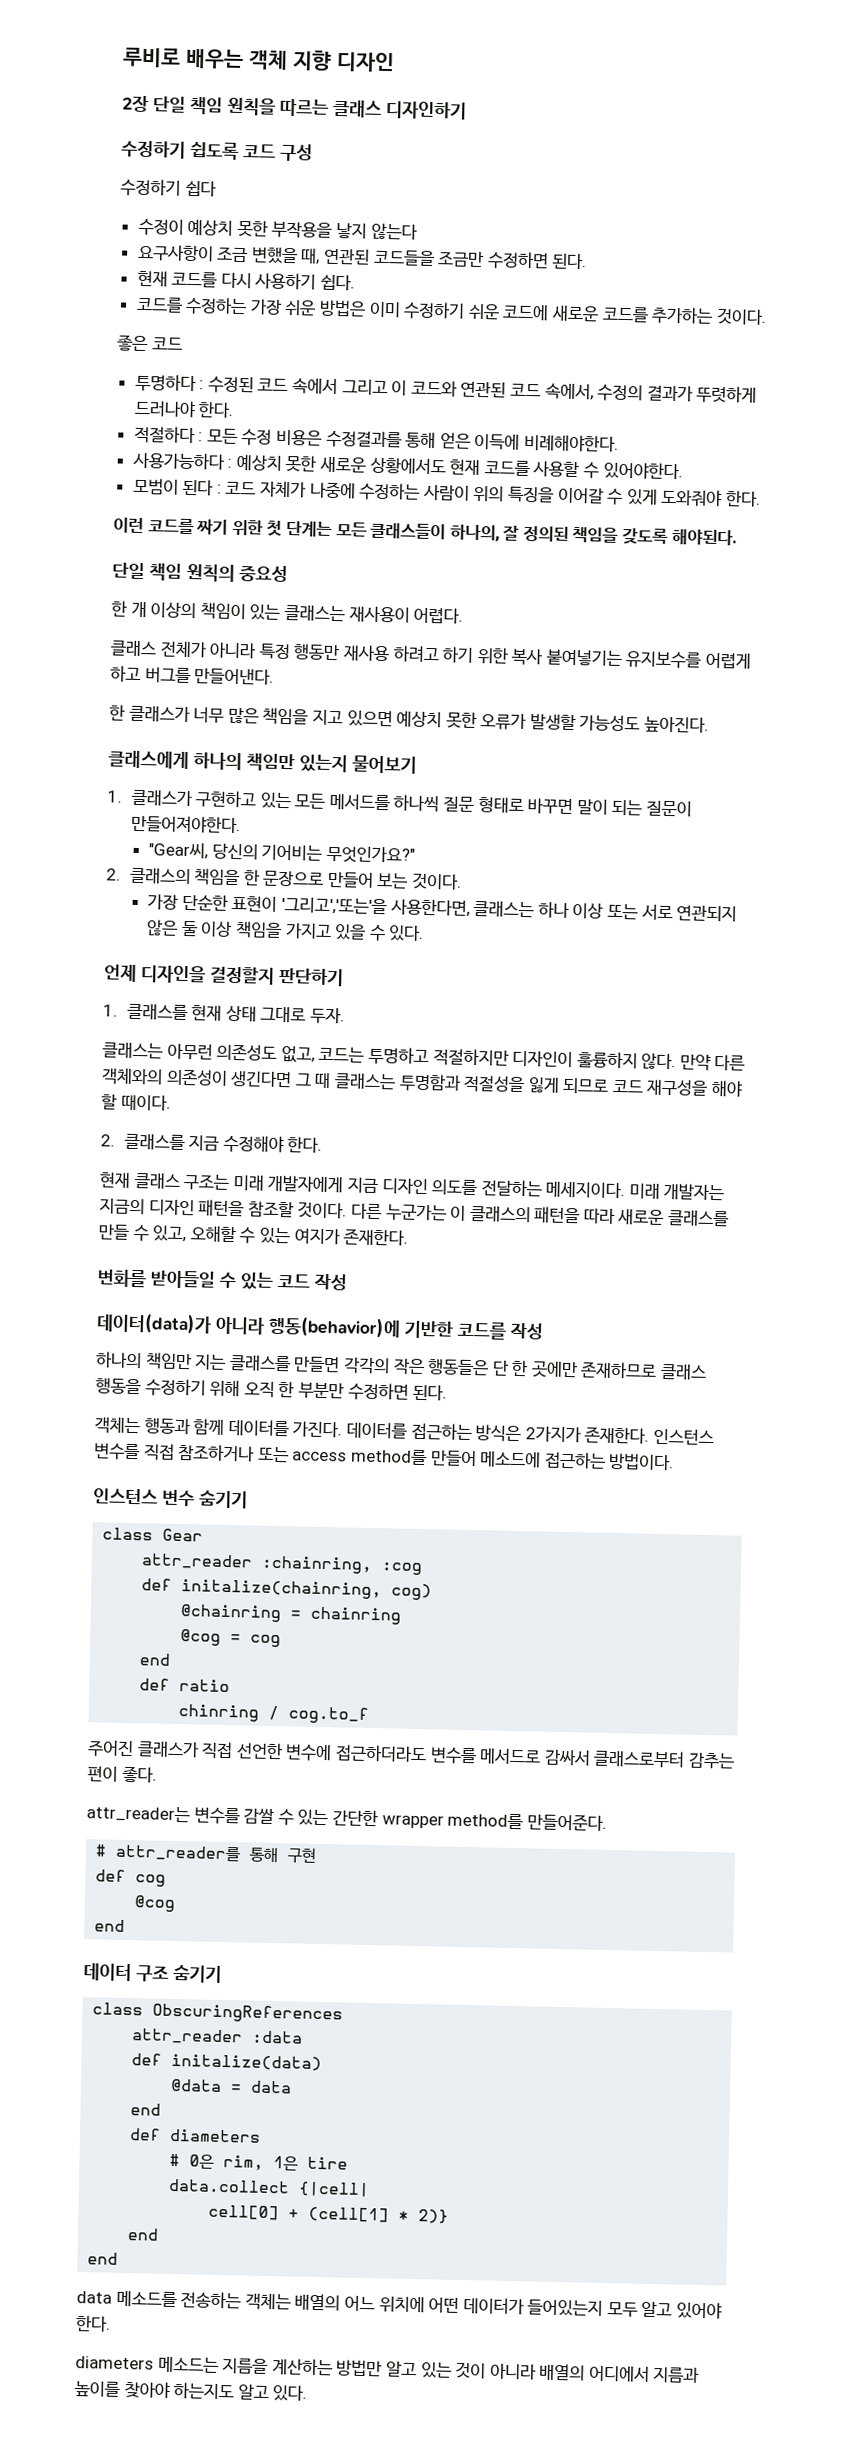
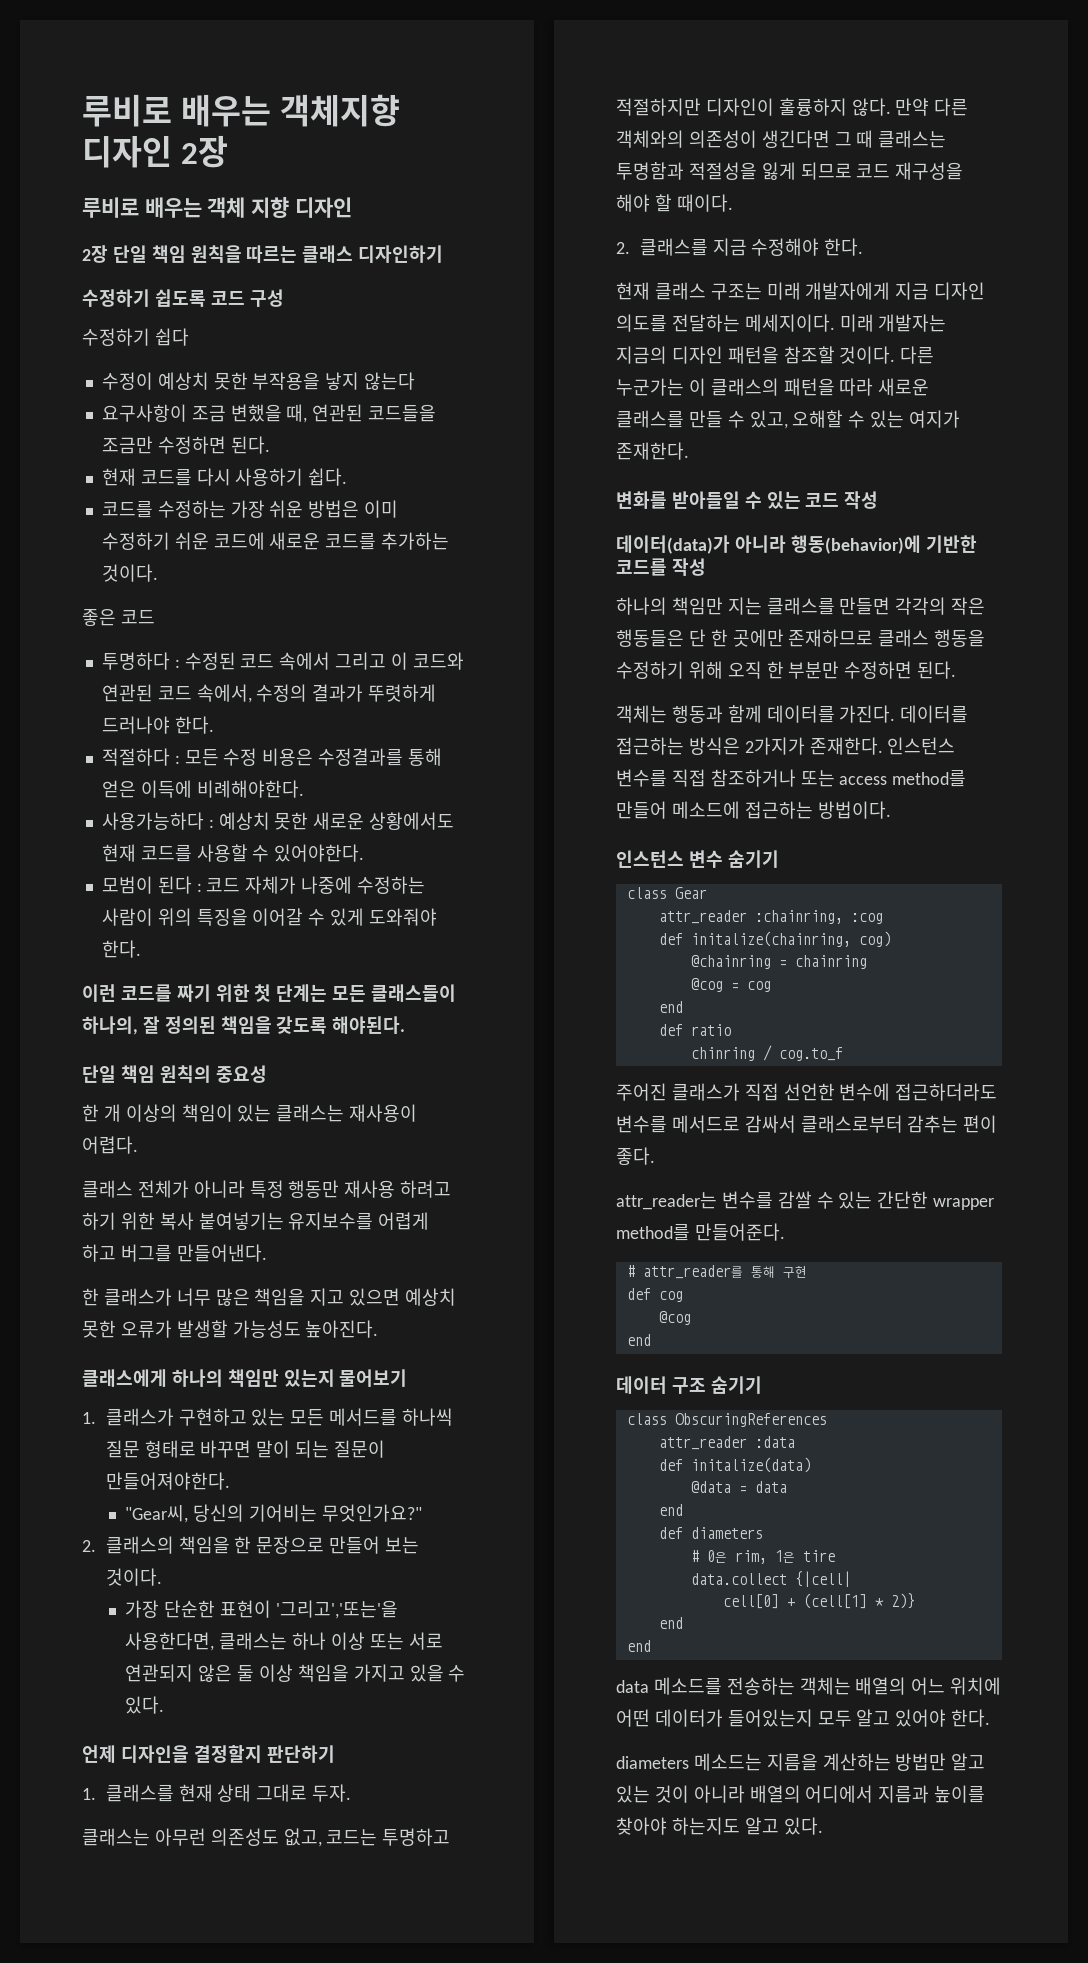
+ 루비로 배우는 객체지향 디자인 2장

